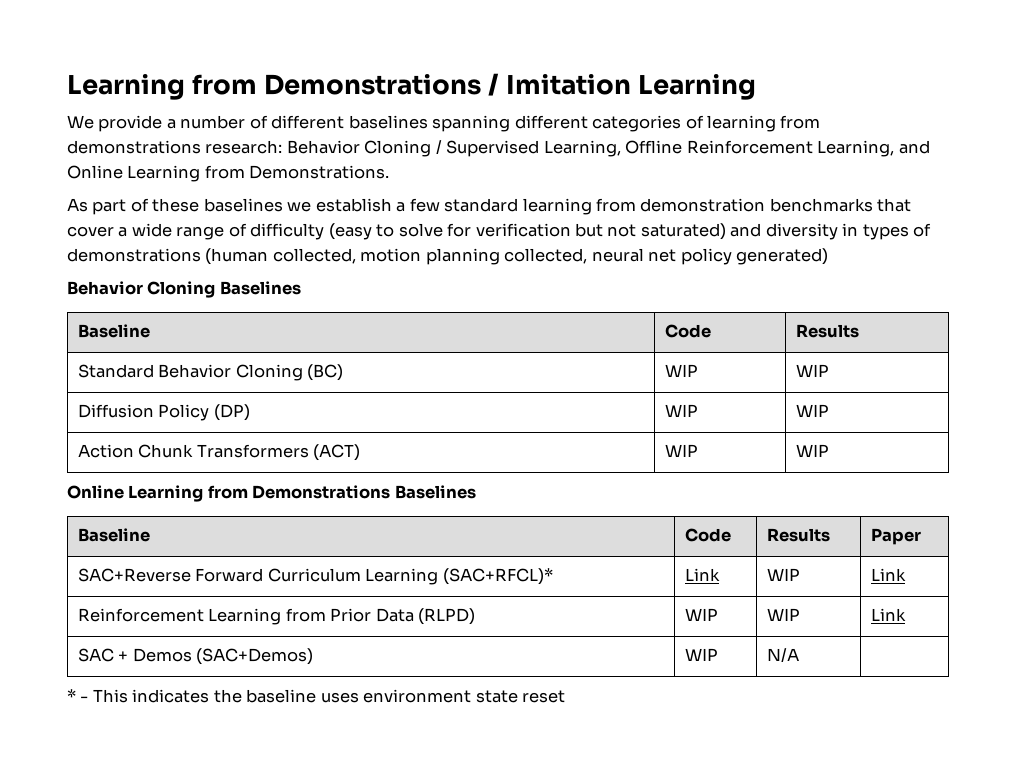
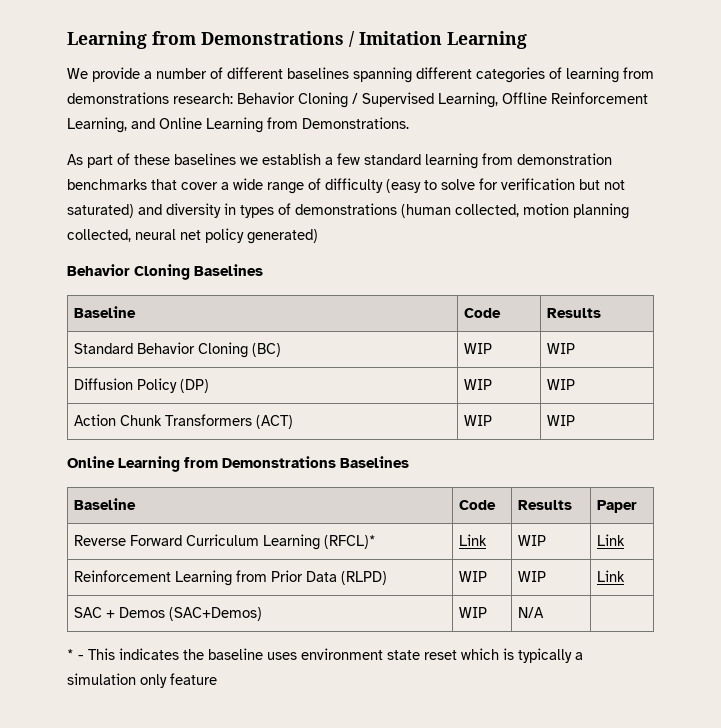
- SAC+Reverse Forward Curriculum Learning (SAC+RFCL)* | Link | WIP | Link
+ Reverse Forward Curriculum Learning (RFCL)* | Link | WIP | Link
- * - This indicates the baseline uses environment state reset
+ * - This indicates the baseline uses environment state reset which is typically a simulation only feature

